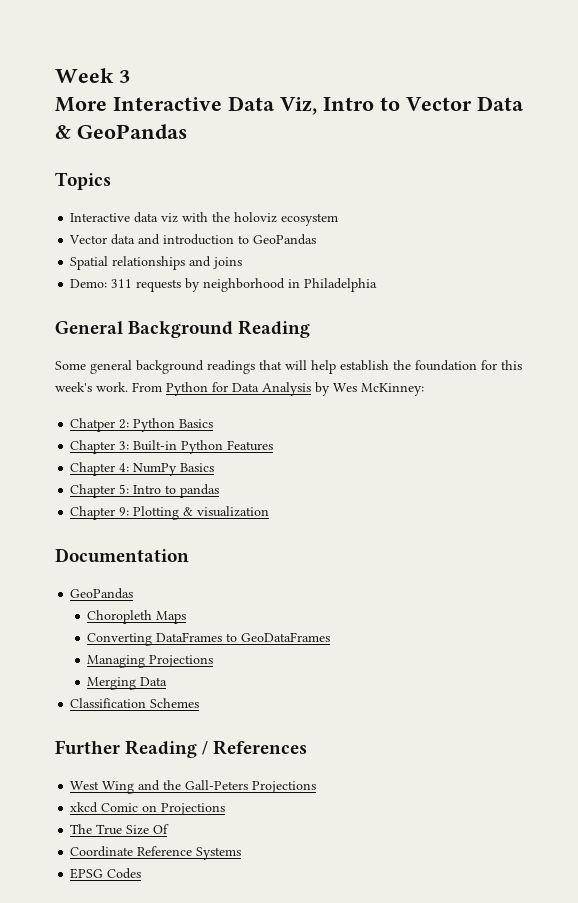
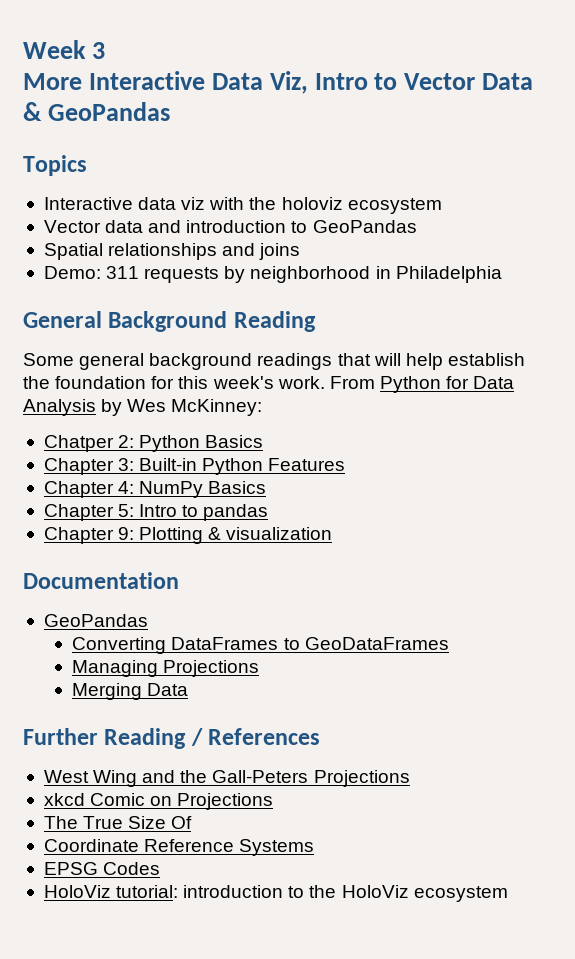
- Choropleth Maps
- Classification Schemes
+ HoloViz tutorial: introduction to the HoloViz ecosystem

